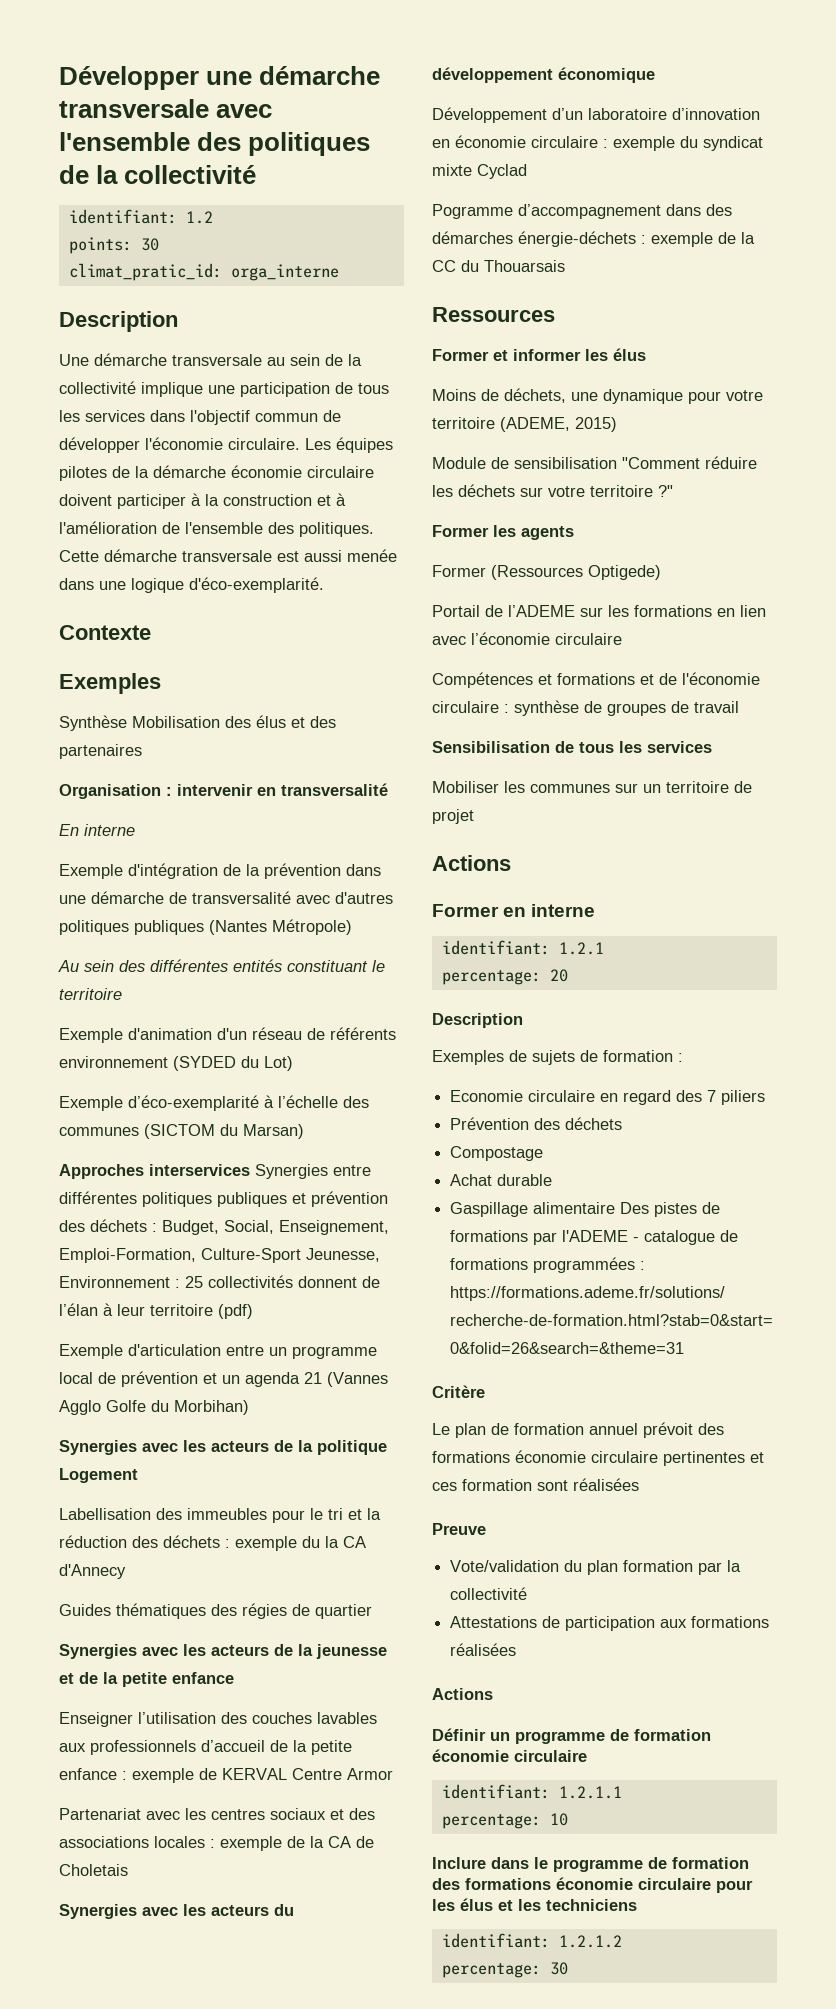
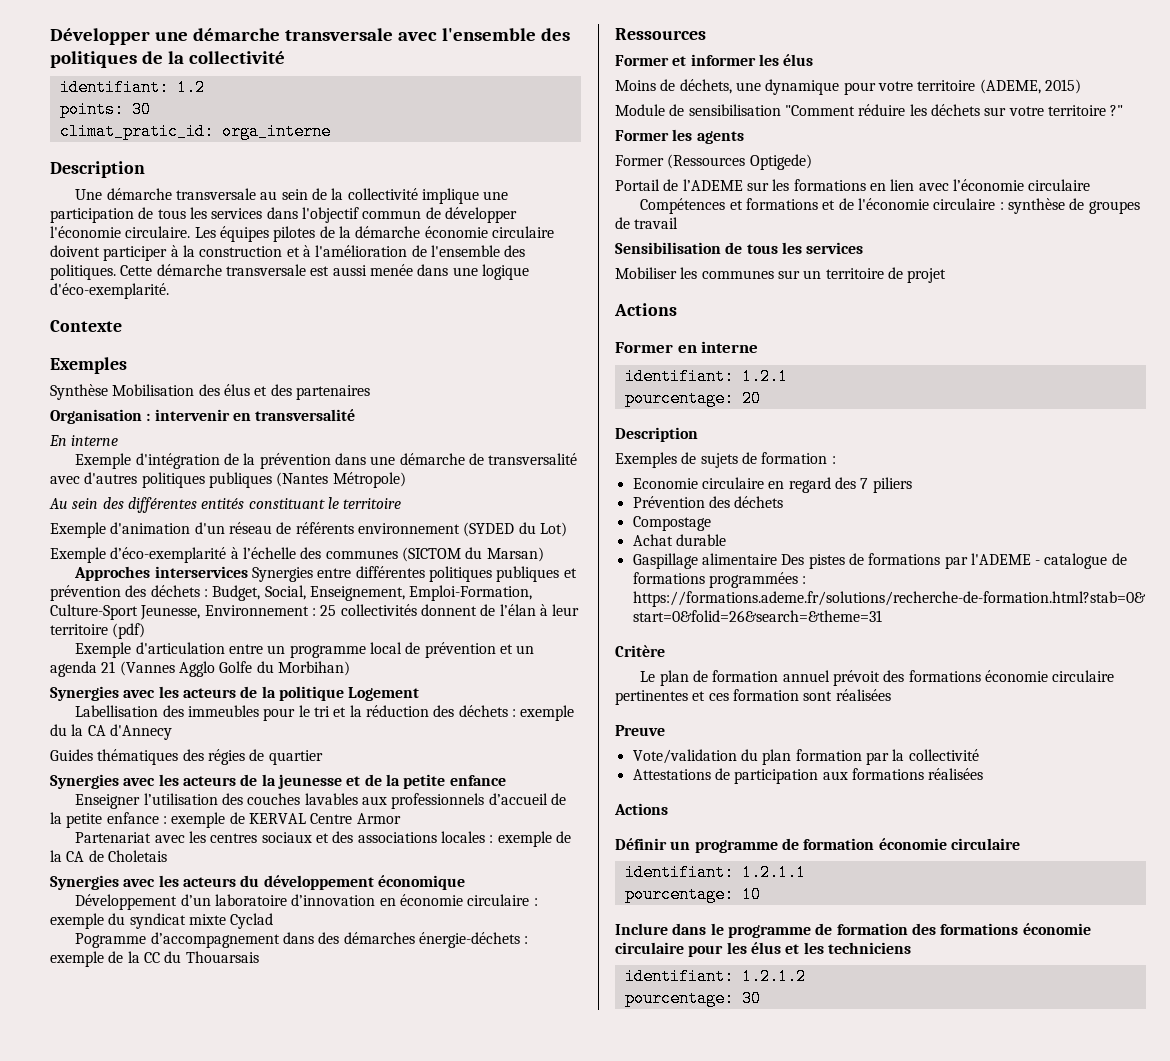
- percentage: 20
+ pourcentage: 20
- percentage: 10
+ pourcentage: 10
- percentage: 30
+ pourcentage: 30

